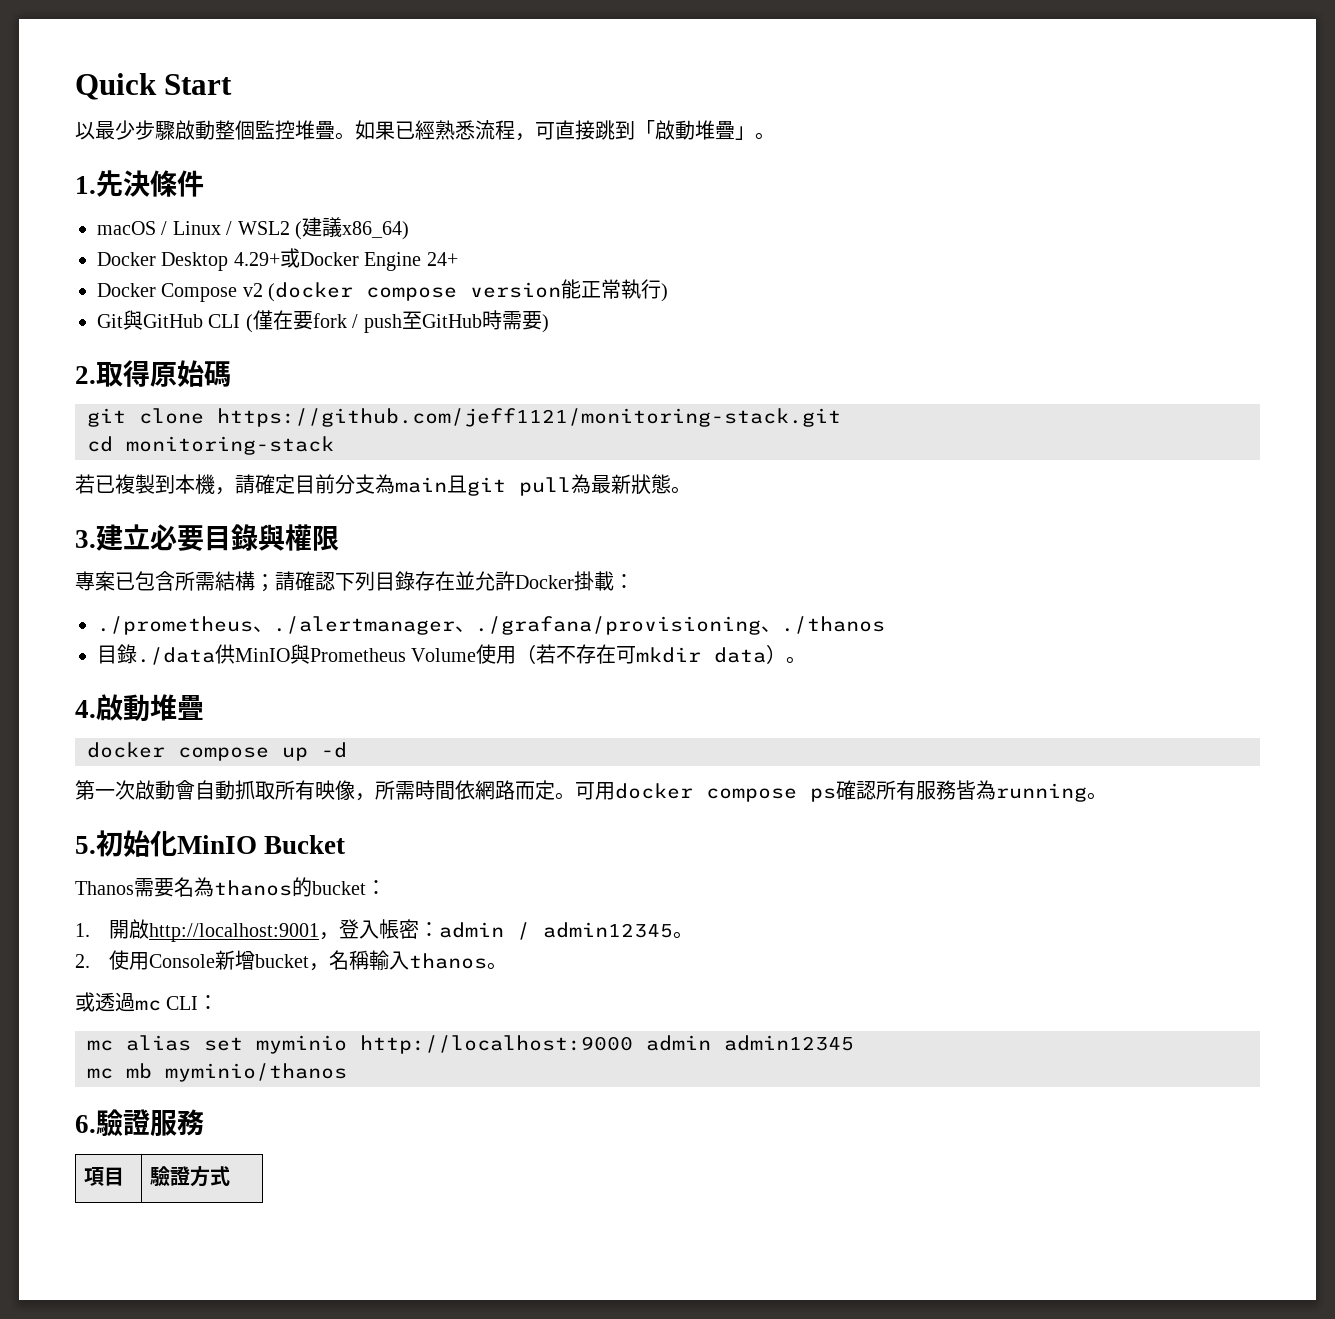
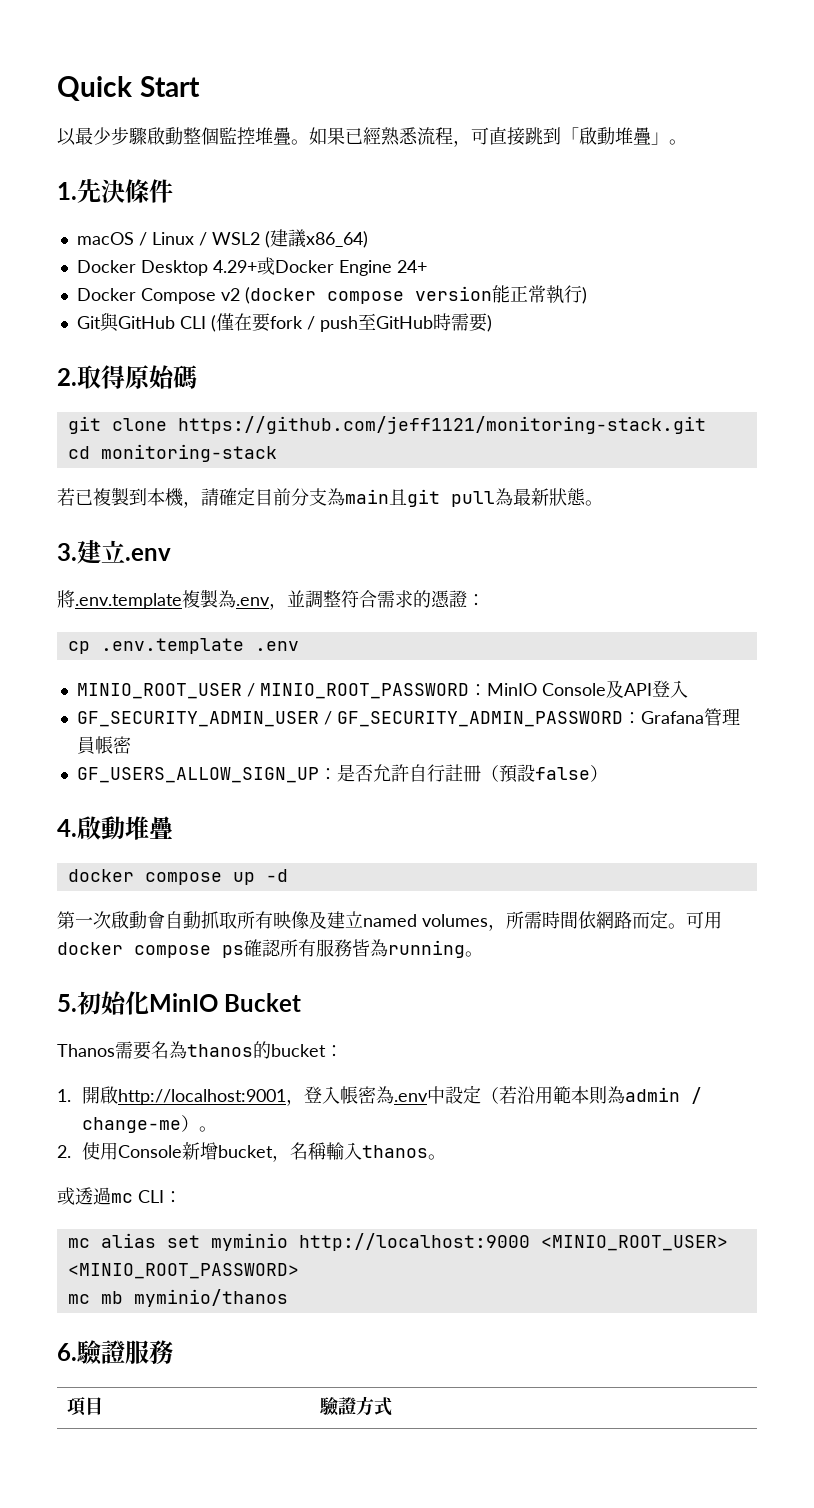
- 3.建立必要目錄與權限
- 專案已包含所需結構；請確認下列目錄存在並允許Docker掛載：
- ./prometheus、./alertmanager、./grafana/provisioning、./thanos
- 目錄./data供MinIO與Prometheus Volume使用（若不存在可mkdir data）。
+ 3.建立.env
+ 將.env.template複製為.env，並調整符合需求的憑證：
+ cp .env.template .env
+ MINIO_ROOT_USER / MINIO_ROOT_PASSWORD：MinIO Console及API登入
+ GF_SECURITY_ADMIN_USER / GF_SECURITY_ADMIN_PASSWORD：Grafana管理員帳密
+ GF_USERS_ALLOW_SIGN_UP：是否允許自行註冊（預設false）
- 第一次啟動會自動抓取所有映像，所需時間依網路而定。
+ 第一次啟動會自動抓取所有映像及建立named volumes，所需時間依網路而定。
- 1.開啟http://localhost:9001，登入帳密：admin / admin12345。
+ 1.開啟http://localhost:9001，登入帳密為.env中設定（若沿用範本則為admin / change-me）。
- mc alias set myminio http://localhost:9000 admin admin12345
+ mc alias set myminio http://localhost:9000 <MINIO_ROOT_USER> <MINIO_ROOT_PASSWORD>

